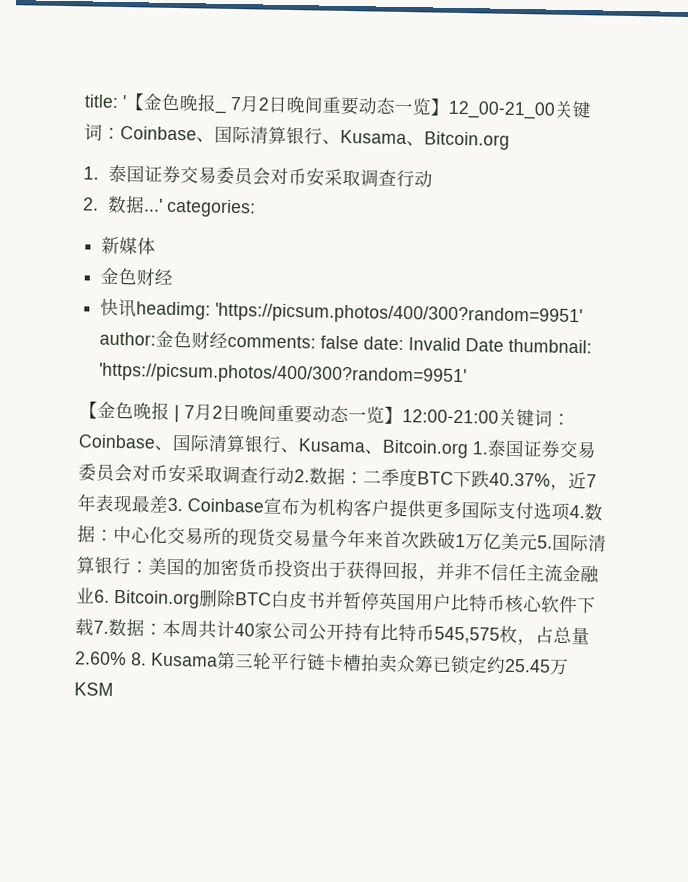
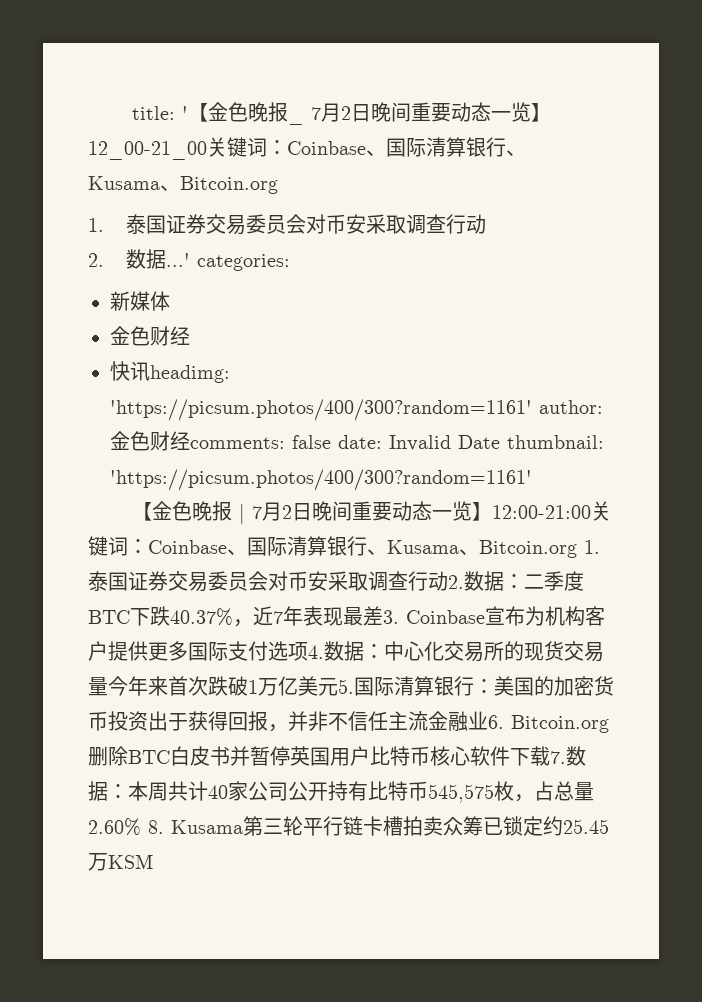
- 快讯headimg: 'https://picsum.photos/400/300?random=9951' author:金色财经comments: false date: Invalid Date thumbnail: 'https://picsum.photos/400/300?random=9951'
+ 快讯headimg: 'https://picsum.photos/400/300?random=1161' author:金色财经comments: false date: Invalid Date thumbnail: 'https://picsum.photos/400/300?random=1161'

